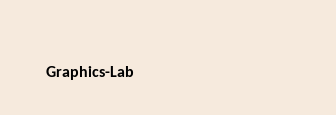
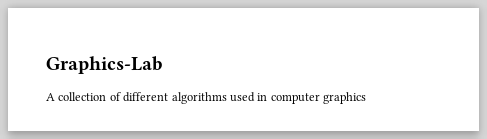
+ A collection of different algorithms used in computer graphics

